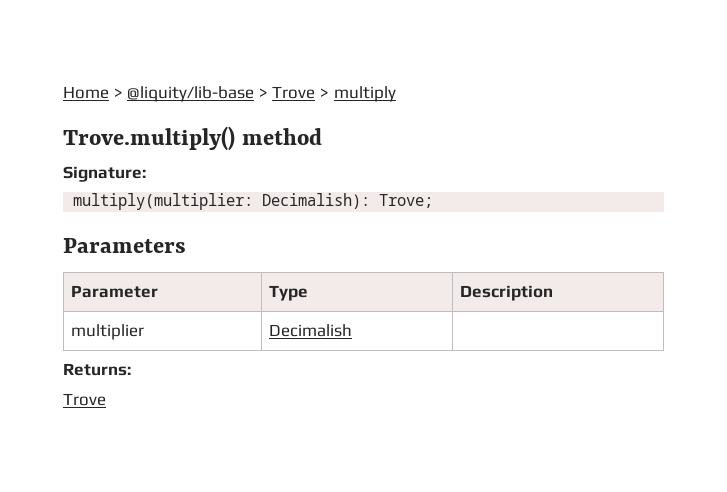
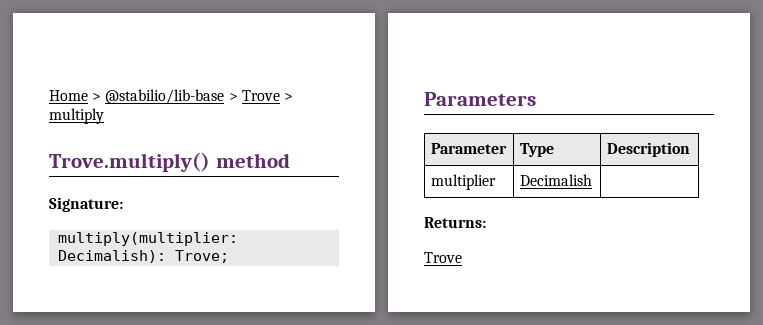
- Home > @liquity/lib-base > Trove > multiply
+ Home > @stabilio/lib-base > Trove > multiply

